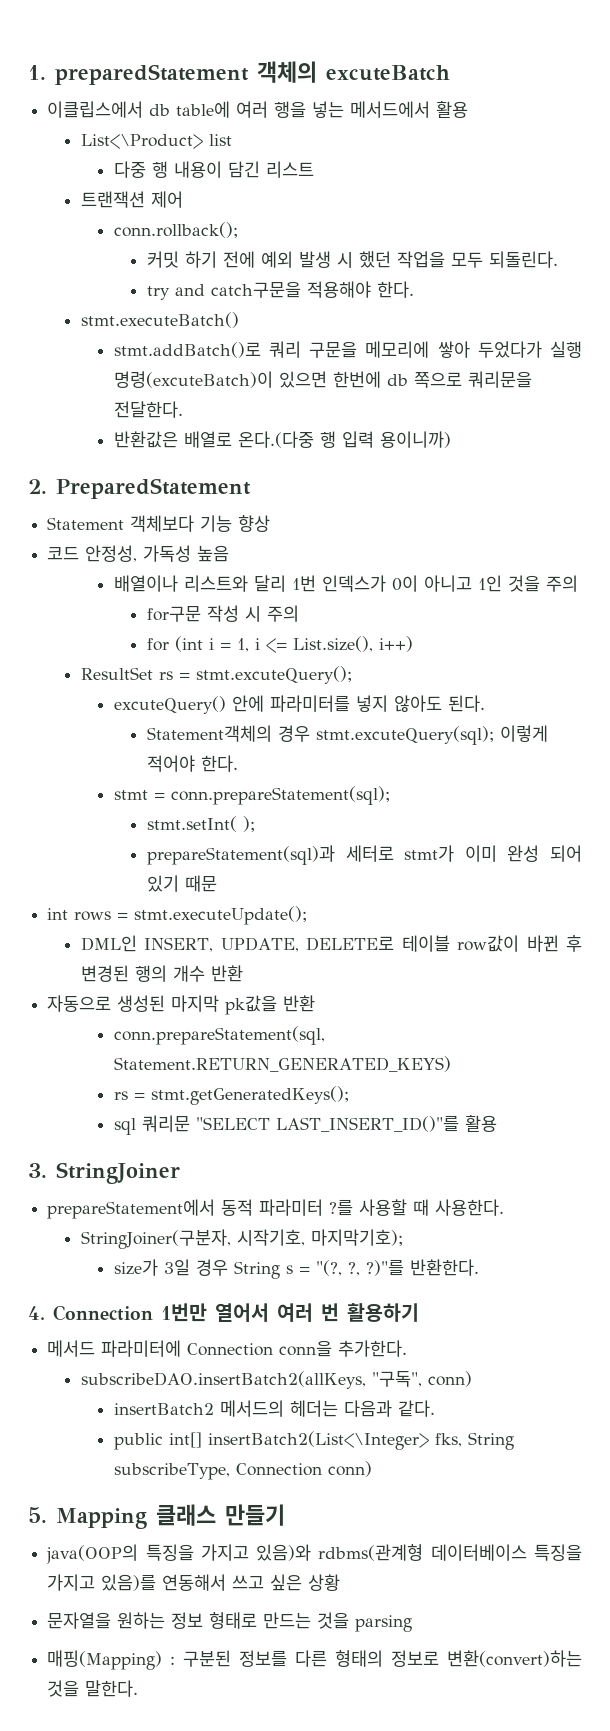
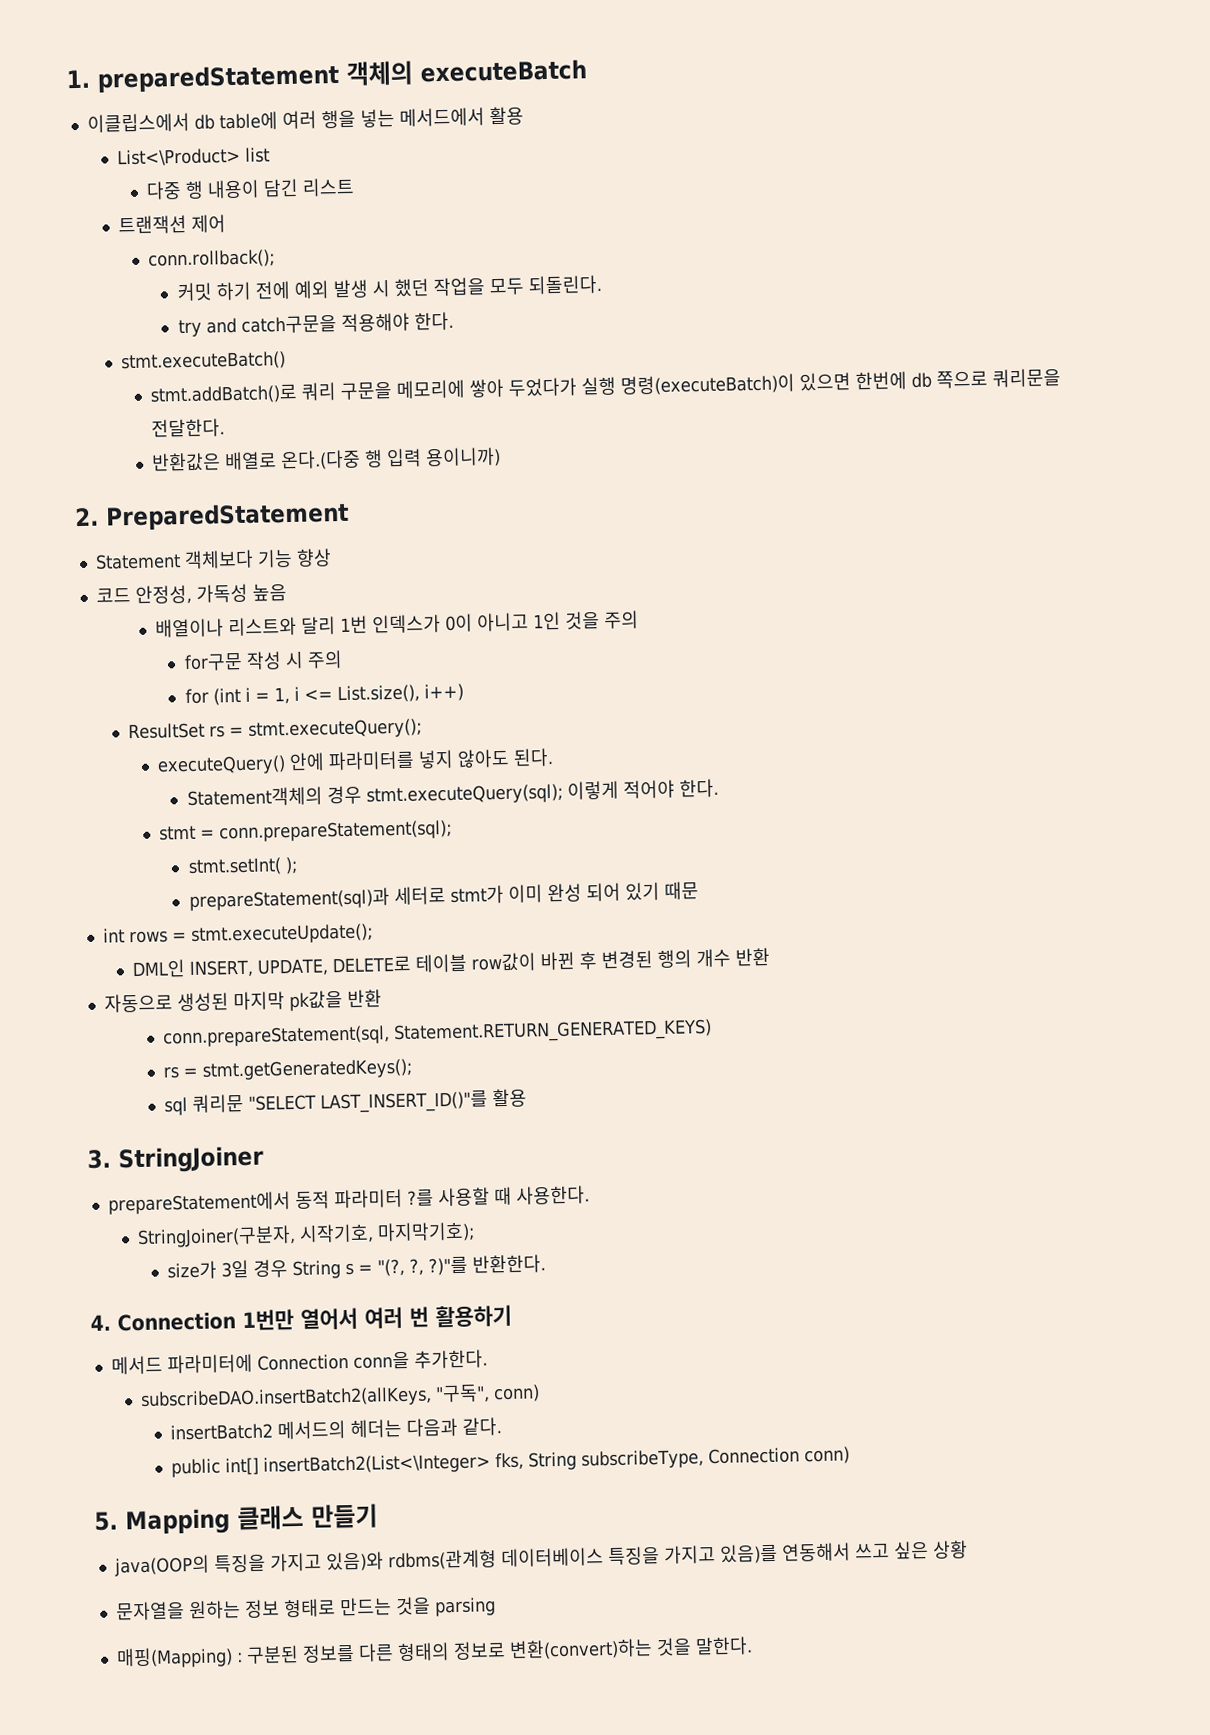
- 1. preparedStatement 객체의 excuteBatch
+ 1. preparedStatement 객체의 executeBatch
- stmt.addBatch()로 쿼리 구문을 메모리에 쌓아 두었다가 실행 명령(excuteBatch)이 있으면 한번에 db 쪽으로 쿼리문을 전달한다.
+ stmt.addBatch()로 쿼리 구문을 메모리에 쌓아 두었다가 실행 명령(executeBatch)이 있으면 한번에 db 쪽으로 쿼리문을 전달한다.
- ResultSet rs = stmt.excuteQuery();
- excuteQuery() 안에 파라미터를 넣지 않아도 된다.
+ ResultSet rs = stmt.executeQuery();
+ executeQuery() 안에 파라미터를 넣지 않아도 된다.
- Statement객체의 경우 stmt.excuteQuery(sql); 이렇게 적어야 한다.
+ Statement객체의 경우 stmt.executeQuery(sql); 이렇게 적어야 한다.

